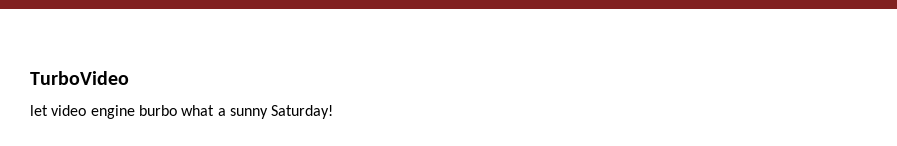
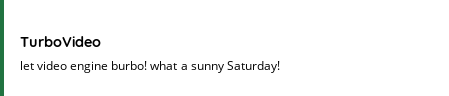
- let video engine burbo what a sunny Saturday!
+ let video engine burbo! what a sunny Saturday!

